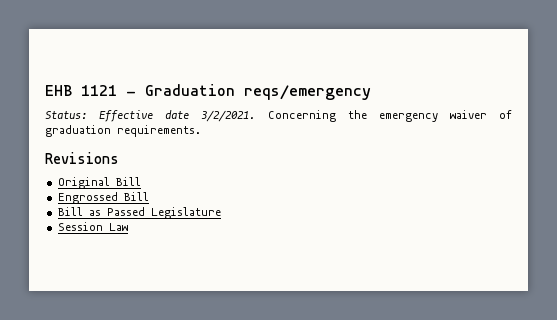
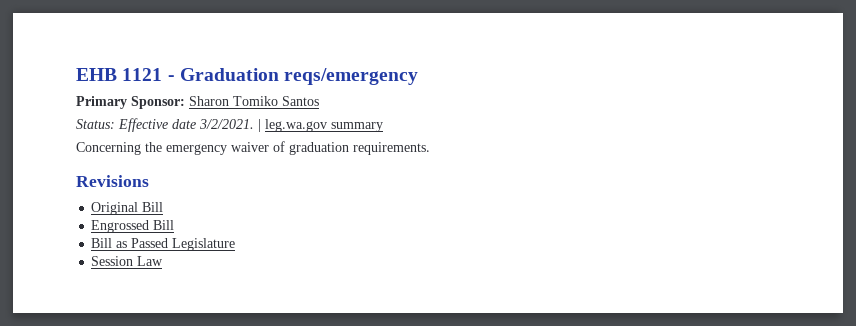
+ Primary Sponsor: Sharon Tomiko Santos
- Status: Effective date 3/2/2021. Concerning the emergency waiver of graduation requirements.
+ Status: Effective date 3/2/2021. | leg.wa.gov summary
+ Concerning the emergency waiver of graduation requirements.

